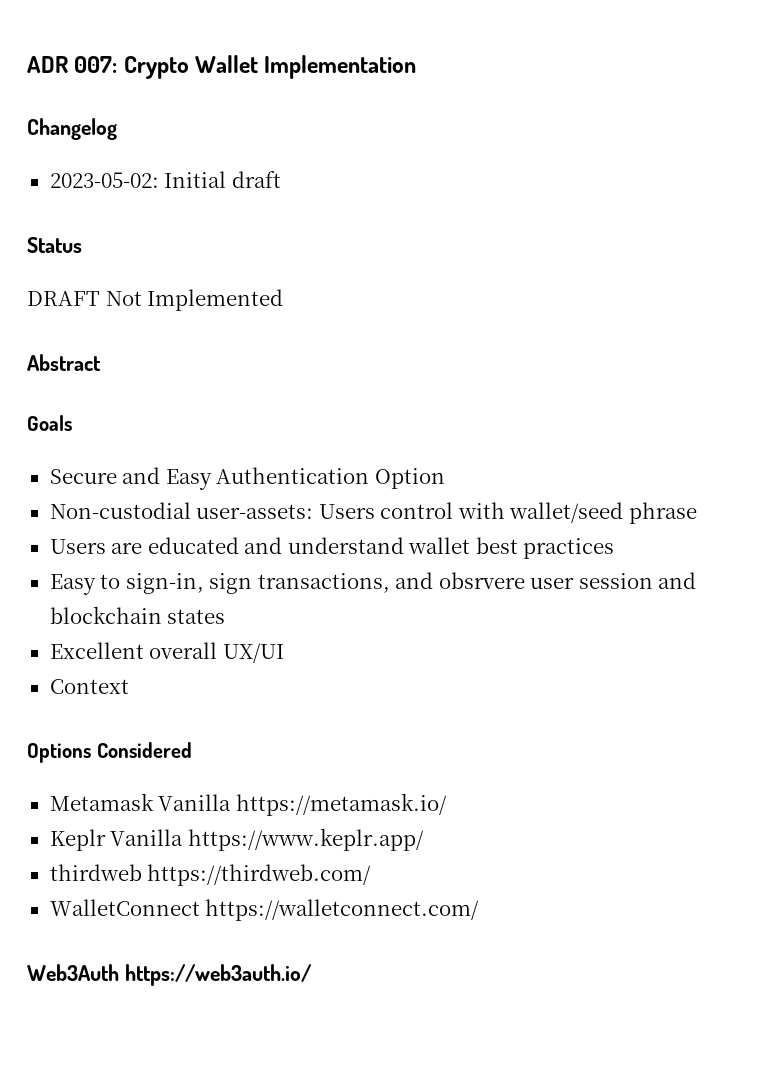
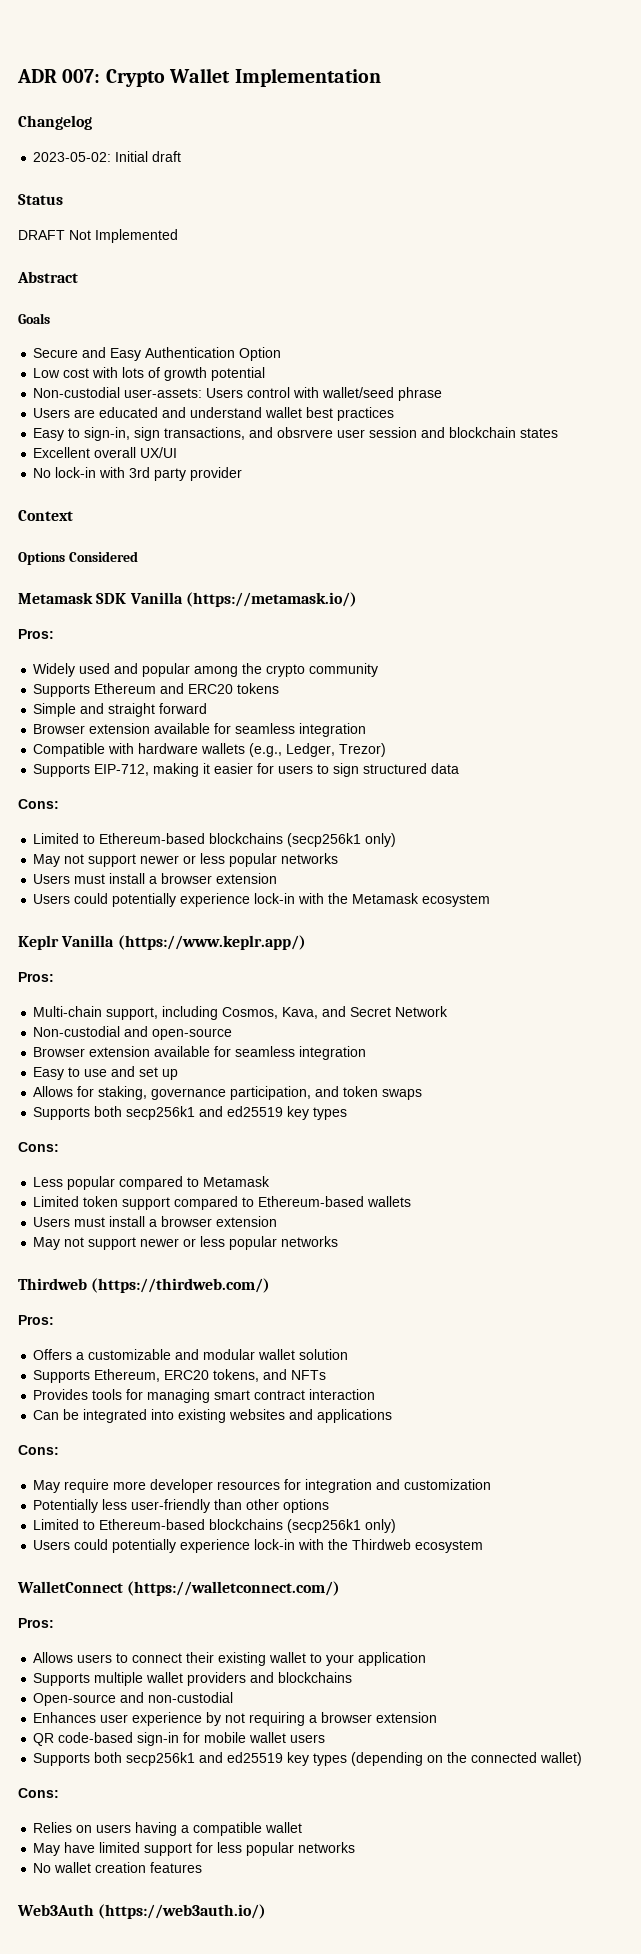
+ Low cost with lots of growth potential
+ No lock-in with 3rd party provider
  Context
  Options Considered
- Metamask Vanilla https://metamask.io/
- Keplr Vanilla https://www.keplr.app/
- thirdweb https://thirdweb.com/
- WalletConnect https://walletconnect.com/
+ Metamask SDK Vanilla (https://metamask.io/)
+ Pros:
+ Widely used and popular among the crypto community
+ Supports Ethereum and ERC20 tokens
+ Simple and straight forward
+ Browser extension available for seamless integration
+ Compatible with hardware wallets (e.g., Ledger, Trezor)
+ Supports EIP-712, making it easier for users to sign structured data
+ Cons:
+ Limited to Ethereum-based blockchains (secp256k1 only)
+ May not support newer or less popular networks
+ Users must install a browser extension
+ Users could potentially experience lock-in with the Metamask ecosystem
+ Keplr Vanilla (https://www.keplr.app/)
+ Pros:
+ Multi-chain support, including Cosmos, Kava, and Secret Network
+ Non-custodial and open-source
+ Browser extension available for seamless integration
+ Easy to use and set up
+ Allows for staking, governance participation, and token swaps
+ Supports both secp256k1 and ed25519 key types
+ Cons:
+ Less popular compared to Metamask
+ Limited token support compared to Ethereum-based wallets
+ Users must install a browser extension
+ May not support newer or less popular networks
+ Thirdweb (https://thirdweb.com/)
+ Pros:
+ Offers a customizable and modular wallet solution
+ Supports Ethereum, ERC20 tokens, and NFTs
+ Provides tools for managing smart contract interaction
+ Can be integrated into existing websites and applications
+ Cons:
+ May require more developer resources for integration and customization
+ Potentially less user-friendly than other options
+ Limited to Ethereum-based blockchains (secp256k1 only)
+ Users could potentially experience lock-in with the Thirdweb ecosystem
+ WalletConnect (https://walletconnect.com/)
+ Pros:
+ Allows users to connect their existing wallet to your application
+ Supports multiple wallet providers and blockchains
+ Open-source and non-custodial
+ Enhances user experience by not requiring a browser extension
+ QR code-based sign-in for mobile wallet users
+ Supports both secp256k1 and ed25519 key types (depending on the connected wallet)
+ Cons:
+ Relies on users having a compatible wallet
+ May have limited support for less popular networks
+ No wallet creation features
- Web3Auth https://web3auth.io/
+ Web3Auth (https://web3auth.io/)

